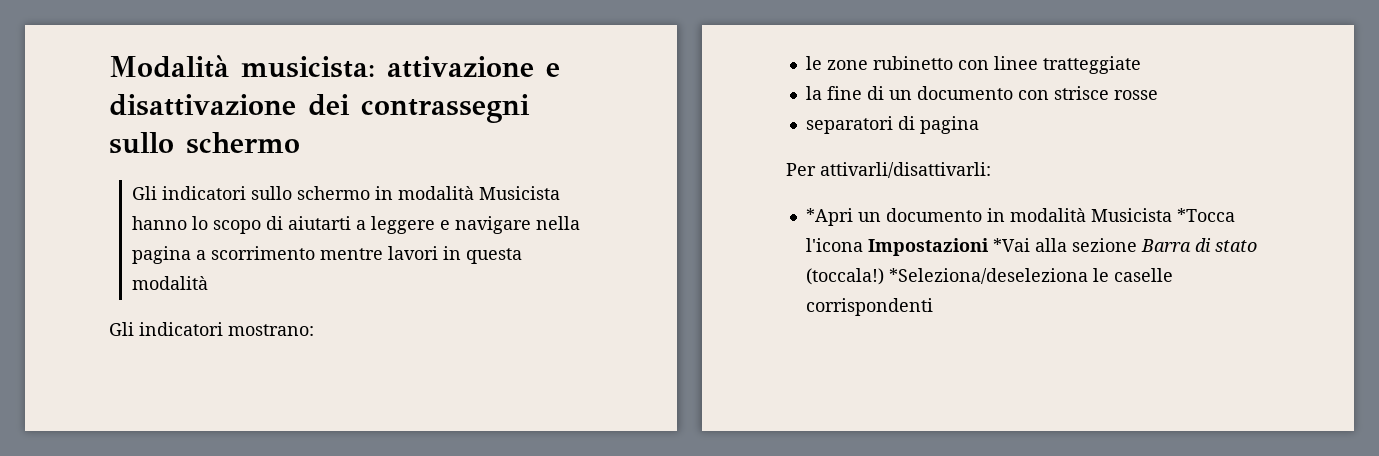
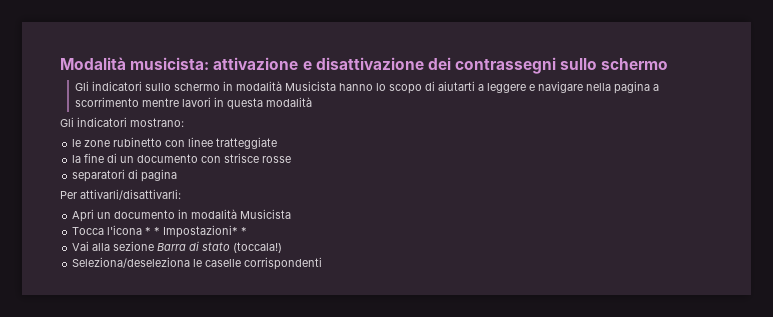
- *Apri un documento in modalità Musicista *Tocca l'icona Impostazioni *Vai alla sezione Barra di stato (toccala!) *Seleziona/deseleziona le caselle corrispondenti
+ Apri un documento in modalità Musicista
+ Tocca l'icona * * Impostazioni* *
+ Vai alla sezione Barra di stato (toccala!)
+ Seleziona/deseleziona le caselle corrispondenti

